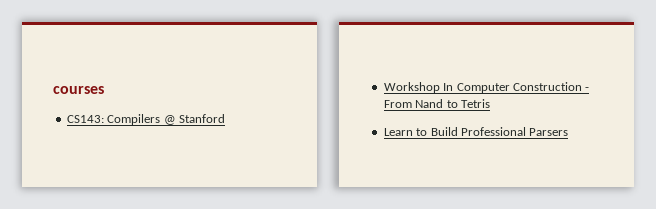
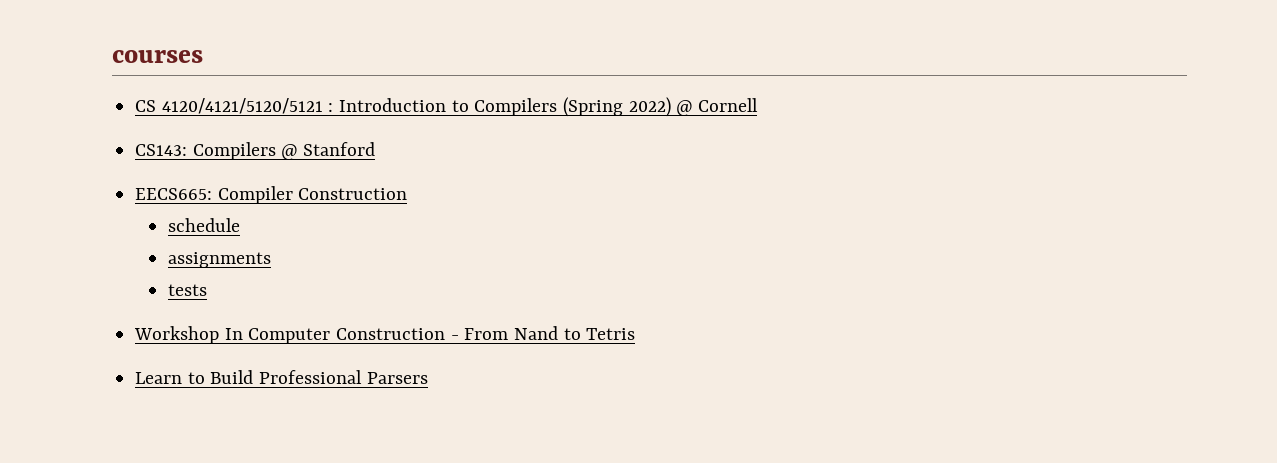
+ CS 4120/4121/5120/5121 : Introduction to Compilers (Spring 2022) @ Cornell
  CS143: Compilers @ Stanford
+ EECS665: Compiler Construction
+ schedule
+ assignments
+ tests

